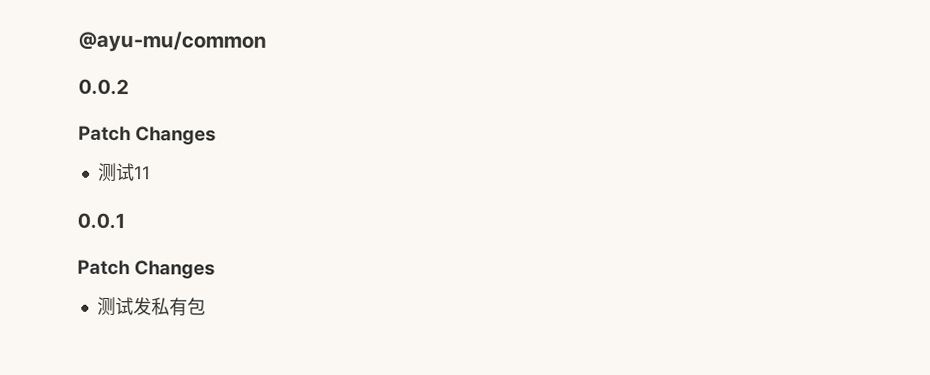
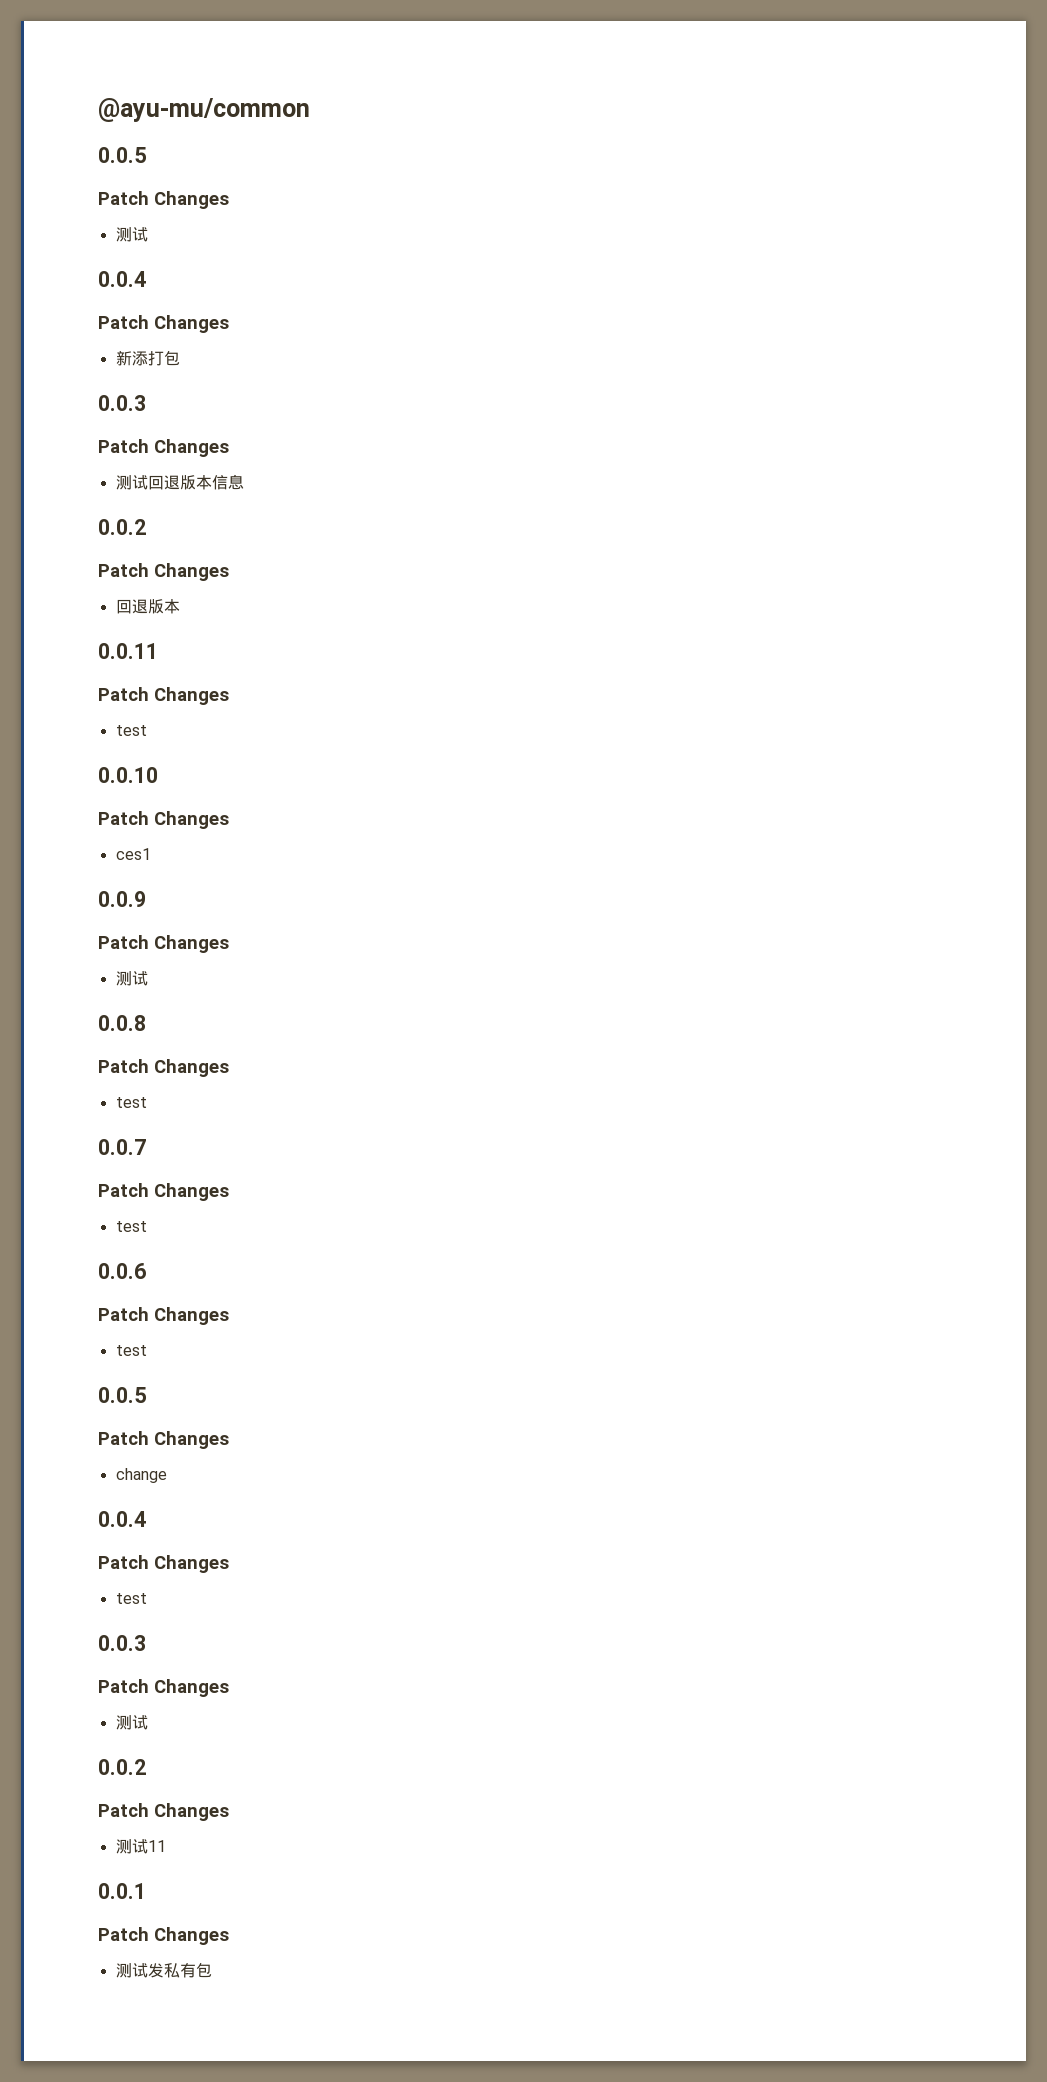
  @ayu-mu/common
+ 0.0.5
+ Patch Changes
+ 测试
+ 0.0.4
+ Patch Changes
+ 新添打包
+ 0.0.3
+ Patch Changes
+ 测试回退版本信息
+ 0.0.2
+ Patch Changes
+ 回退版本
+ 0.0.11
+ Patch Changes
+ test
+ 0.0.10
+ Patch Changes
+ ces1
+ 0.0.9
+ Patch Changes
+ 测试
+ 0.0.8
+ Patch Changes
+ test
+ 0.0.7
+ Patch Changes
+ test
+ 0.0.6
+ Patch Changes
+ test
+ 0.0.5
+ Patch Changes
+ change
+ 0.0.4
+ Patch Changes
+ test
+ 0.0.3
+ Patch Changes
+ 测试

